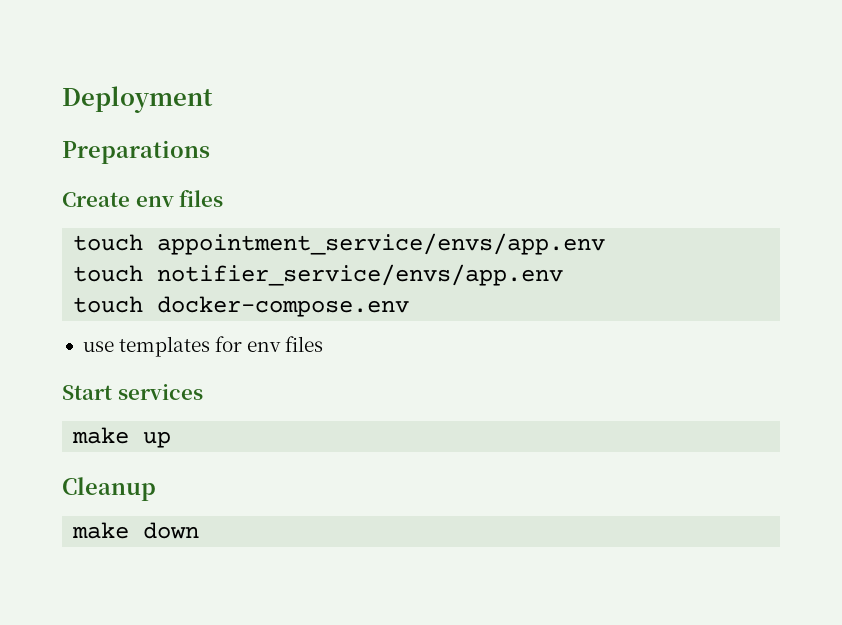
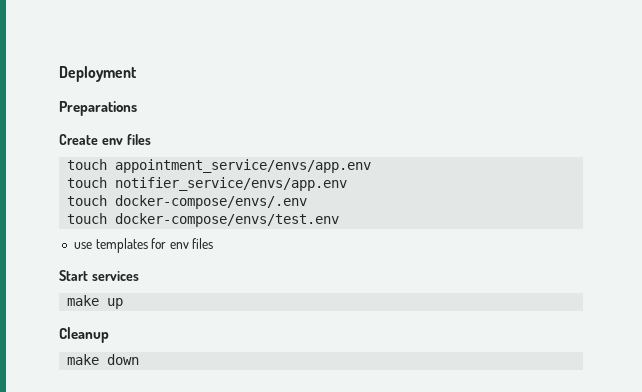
- touch docker-compose.env
+ touch docker-compose/envs/.env
+ touch docker-compose/envs/test.env

